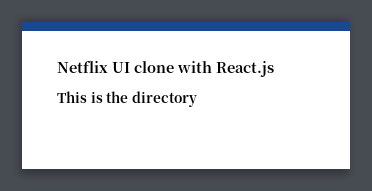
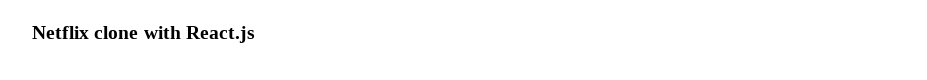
- Netflix UI clone with React.js
+ Netflix clone with React.js
- This is the directory

